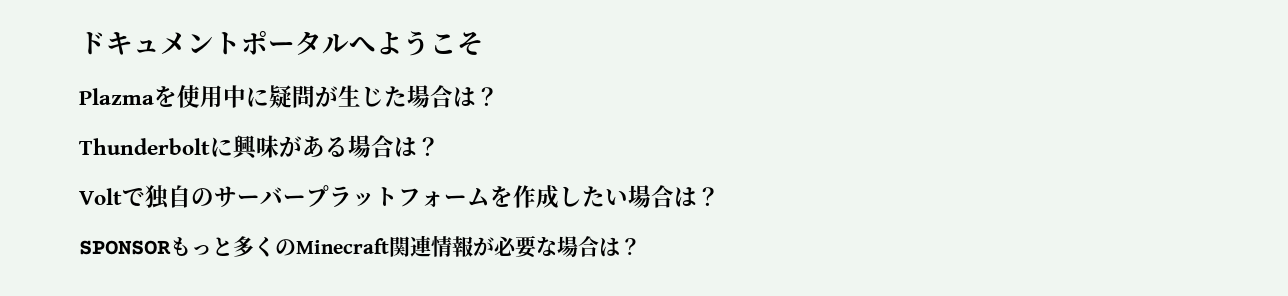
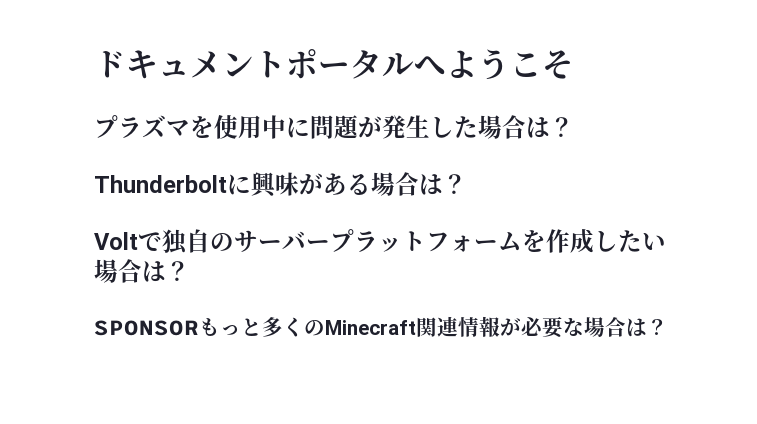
- Plazmaを使用中に疑問が生じた場合は？
+ プラズマを使用中に問題が発生した場合は？

